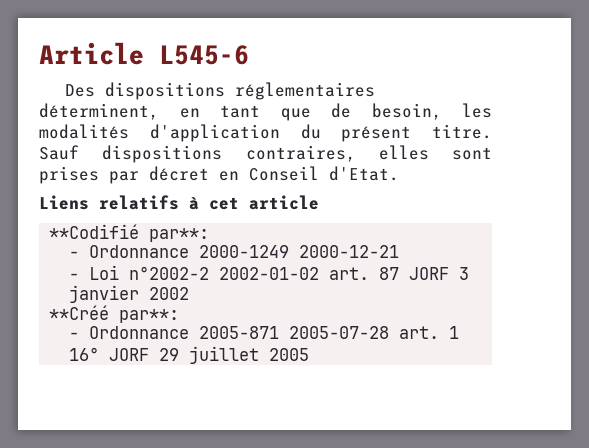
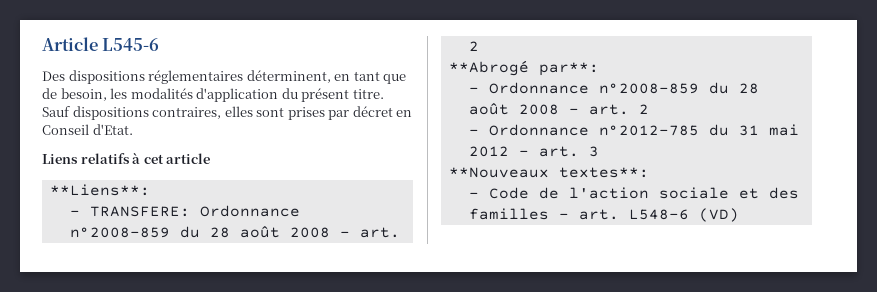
- **Codifié par**:
- - Ordonnance 2000-1249 2000-12-21
- - Loi n°2002-2 2002-01-02 art. 87 JORF 3 janvier 2002
- **Créé par**:
- - Ordonnance 2005-871 2005-07-28 art. 1 16° JORF 29 juillet 2005
+ **Liens**:
+ - TRANSFERE: Ordonnance n°2008-859 du 28 août 2008 - art. 2
+ **Abrogé par**:
+ - Ordonnance n°2008-859 du 28 août 2008 - art. 2
+ - Ordonnance n°2012-785 du 31 mai 2012 - art. 3
+ **Nouveaux textes**:
+ - Code de l'action sociale et des familles - art. L548-6 (VD)

